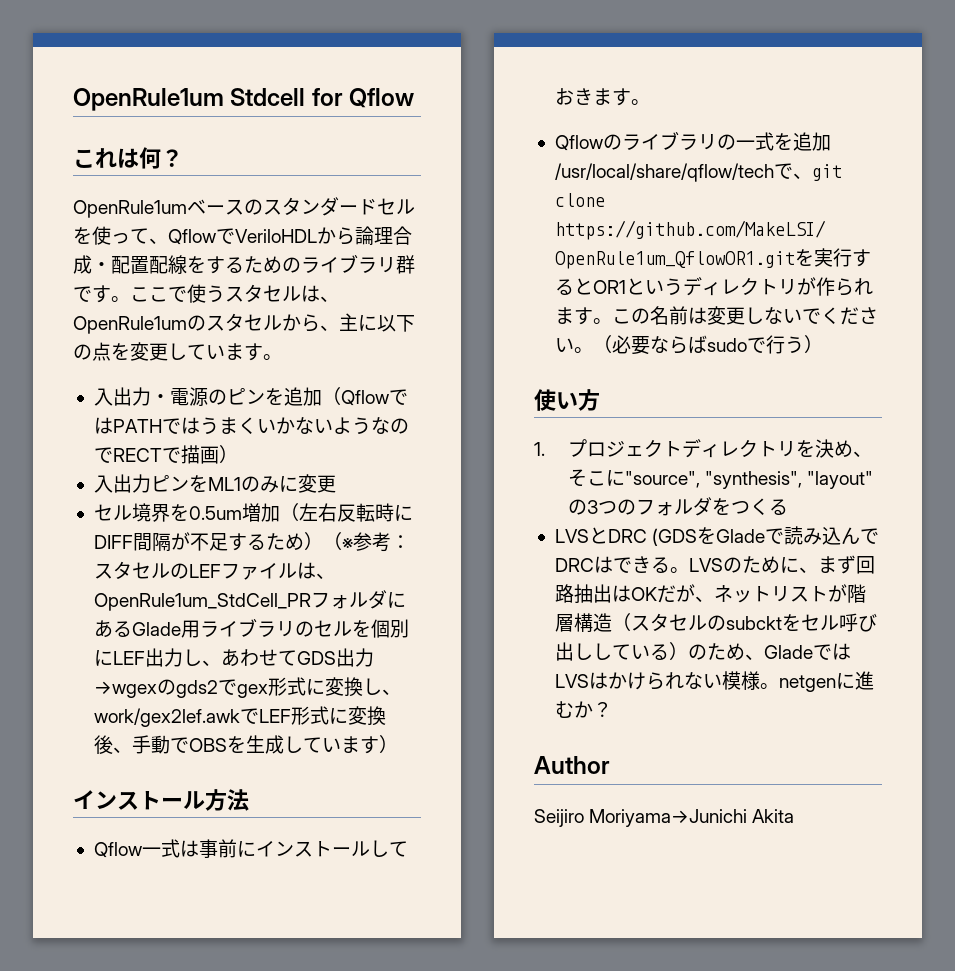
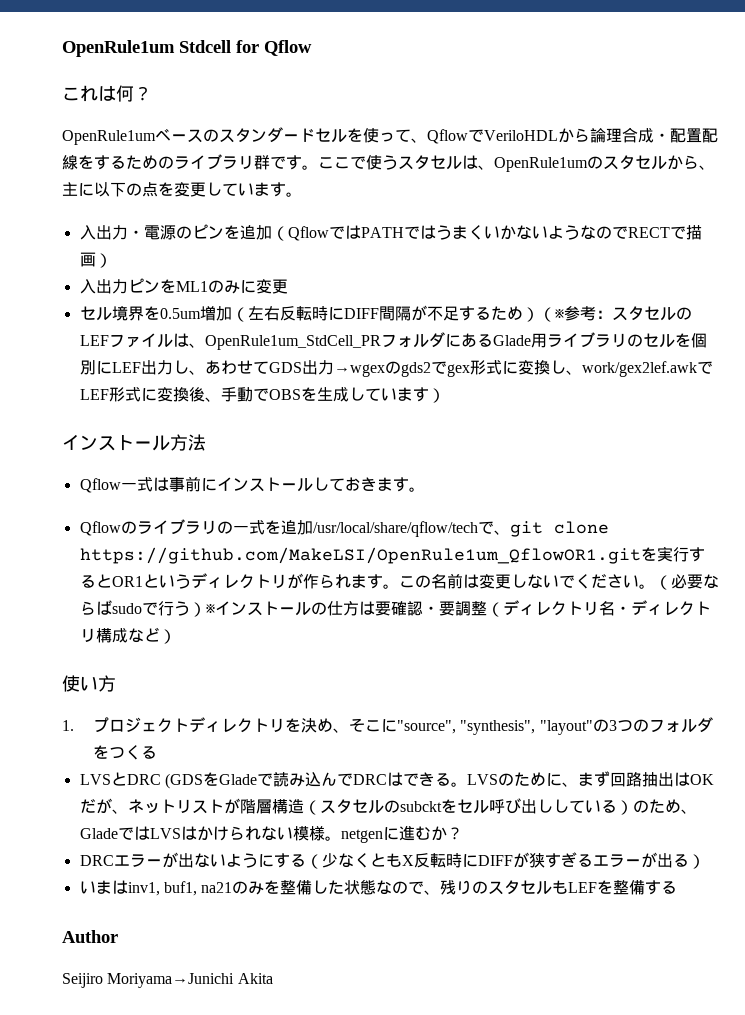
- （必要ならばsudoで行う）
+ （必要ならばsudoで行う）※インストールの仕方は要確認・要調整（ディレクトリ名・ディレクトリ構成など）
+ DRCエラーが出ないようにする（少なくともX反転時にDIFFが狭すぎるエラーが出る）
+ いまはinv1, buf1, na21のみを整備した状態なので、残りのスタセルもLEFを整備する

